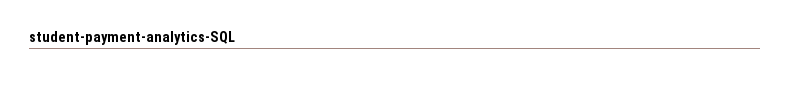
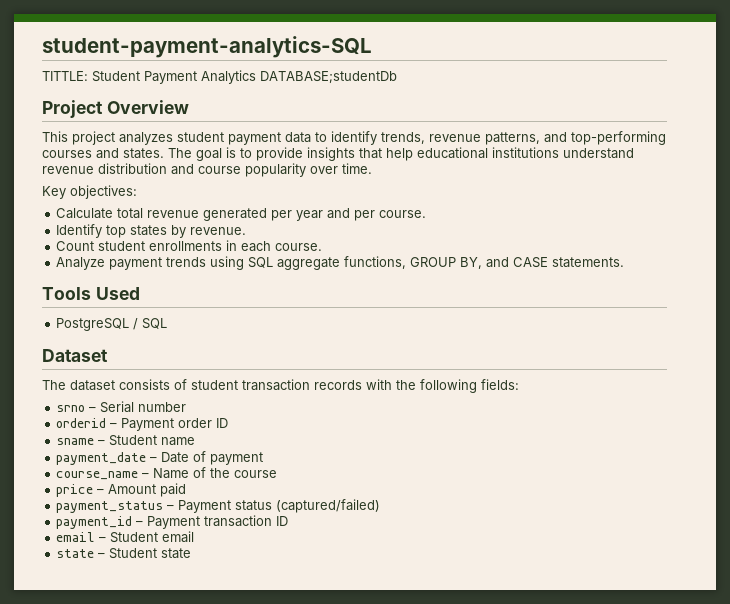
+ TITTLE: Student Payment Analytics DATABASE;studentDb
+ Project Overview
+ This project analyzes student payment data to identify trends, revenue patterns, and top-performing courses and states. The goal is to provide insights that help educational institutions understand revenue distribution and course popularity over time.
+ Key objectives:
+ Calculate total revenue generated per year and per course.
+ Identify top states by revenue.
+ Count student enrollments in each course.
+ Analyze payment trends using SQL aggregate functions, GROUP BY, and CASE statements.
+ Tools Used
+ PostgreSQL / SQL
+ Dataset
+ The dataset consists of student transaction records with the following fields:
+ srno – Serial number
+ orderid – Payment order ID
+ sname – Student name
+ payment_date – Date of payment
+ course_name – Name of the course
+ price – Amount paid
+ payment_status – Payment status (captured/failed)
+ payment_id – Payment transaction ID
+ email – Student email
+ state – Student state

